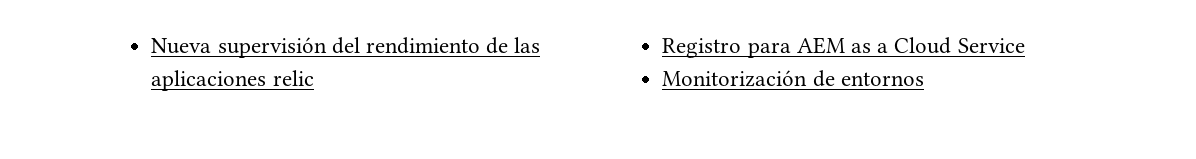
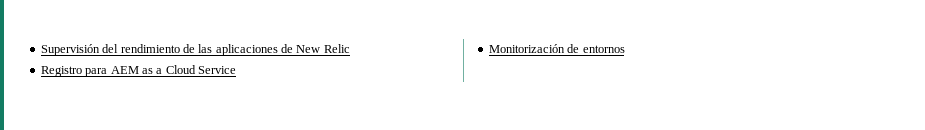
- Nueva supervisión del rendimiento de las aplicaciones relic
+ Supervisión del rendimiento de las aplicaciones de New Relic

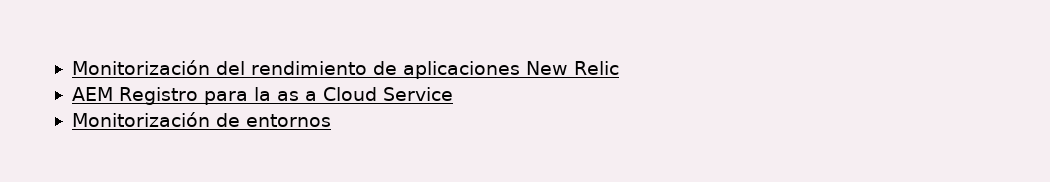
- Supervisión del rendimiento de las aplicaciones de New Relic
+ Monitorización del rendimiento de aplicaciones New Relic
- Registro para AEM as a Cloud Service
+ AEM Registro para la as a Cloud Service

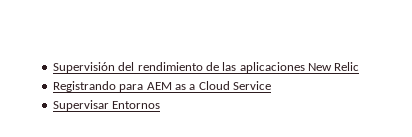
- Monitorización del rendimiento de aplicaciones New Relic
+ Supervisión del rendimiento de las aplicaciones New Relic
- AEM Registro para la as a Cloud Service
+ Registrando para AEM as a Cloud Service
- Monitorización de entornos
+ Supervisar Entornos

